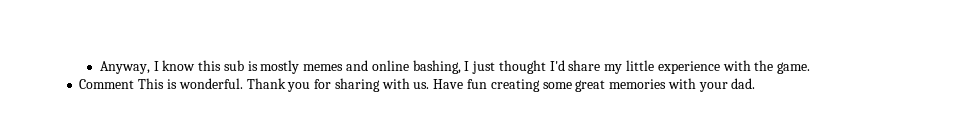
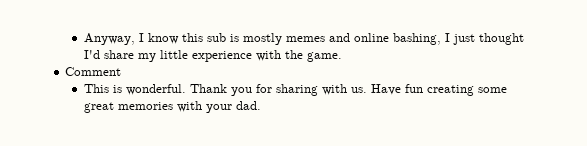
- Comment This is wonderful.
+ Comment
+ This is wonderful.

